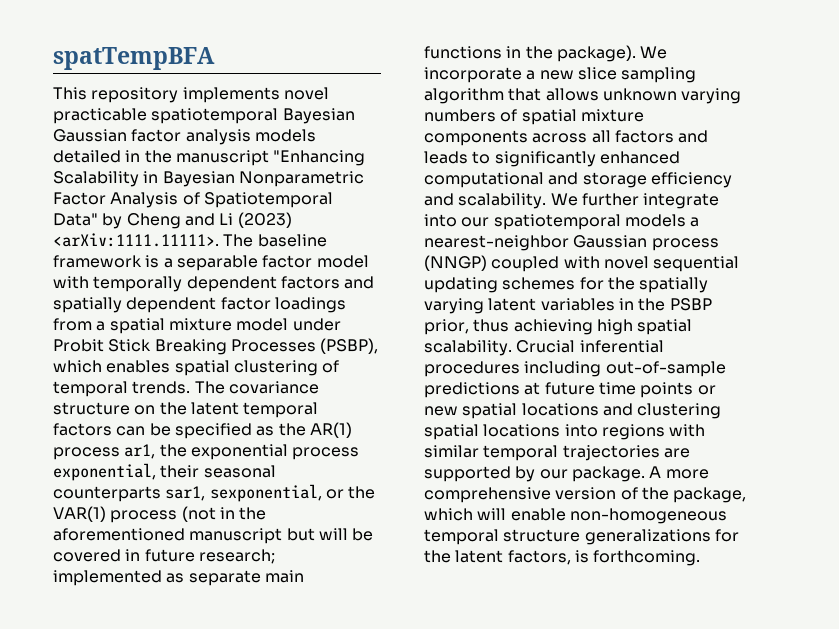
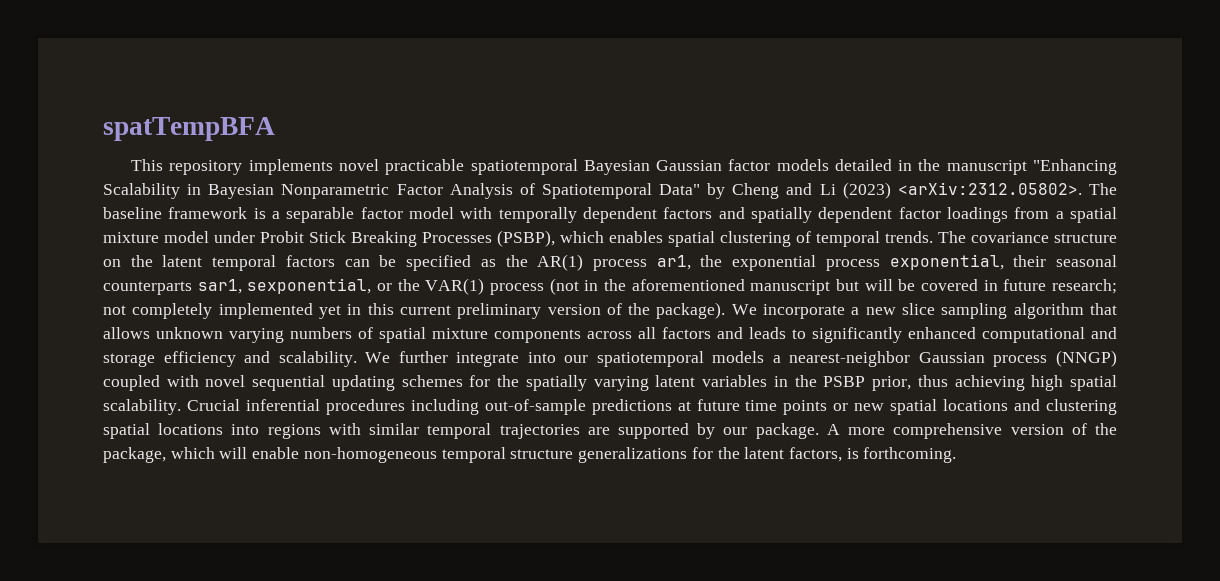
- This repository implements novel practicable spatiotemporal Bayesian Gaussian factor analysis models detailed in the manuscript "Enhancing Scalability in Bayesian Nonparametric Factor Analysis of Spatiotemporal Data" by Cheng and Li (2023) <arXiv:1111.11111>. The baseline framework is a separable factor model with temporally dependent factors and spatially dependent factor loadings from a spatial mixture model under Probit Stick Breaking Processes (PSBP), which enables spatial clustering of temporal trends.
+ This repository implements novel practicable spatiotemporal Bayesian Gaussian factor models detailed in the manuscript "Enhancing Scalability in Bayesian Nonparametric Factor Analysis of Spatiotemporal Data" by Cheng and Li (2023) <arXiv:2312.05802>. The baseline framework is a separable factor model with temporally dependent factors and spatially dependent factor loadings from a spatial mixture model under Probit Stick Breaking Processes (PSBP), which enables spatial clustering of temporal trends.
- The covariance structure on the latent temporal factors can be specified as the AR(1) process ar1, the exponential process exponential, their seasonal counterparts sar1, sexponential, or the VAR(1) process (not in the aforementioned manuscript but will be covered in future research; implemented as separate main functions in the package).
+ The covariance structure on the latent temporal factors can be specified as the AR(1) process ar1, the exponential process exponential, their seasonal counterparts sar1, sexponential, or the VAR(1) process (not in the aforementioned manuscript but will be covered in future research; not completely implemented yet in this current preliminary version of the package).

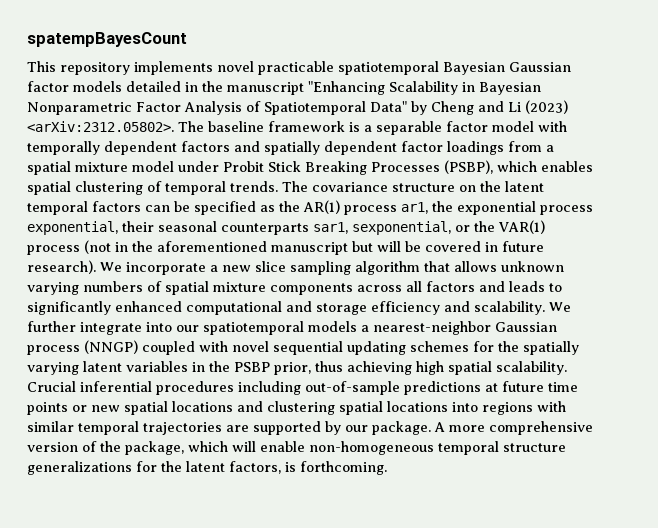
- spatTempBFA
+ spatempBayesCount
- The covariance structure on the latent temporal factors can be specified as the AR(1) process ar1, the exponential process exponential, their seasonal counterparts sar1, sexponential, or the VAR(1) process (not in the aforementioned manuscript but will be covered in future research; not completely implemented yet in this current preliminary version of the package).
+ The covariance structure on the latent temporal factors can be specified as the AR(1) process ar1, the exponential process exponential, their seasonal counterparts sar1, sexponential, or the VAR(1) process (not in the aforementioned manuscript but will be covered in future research).

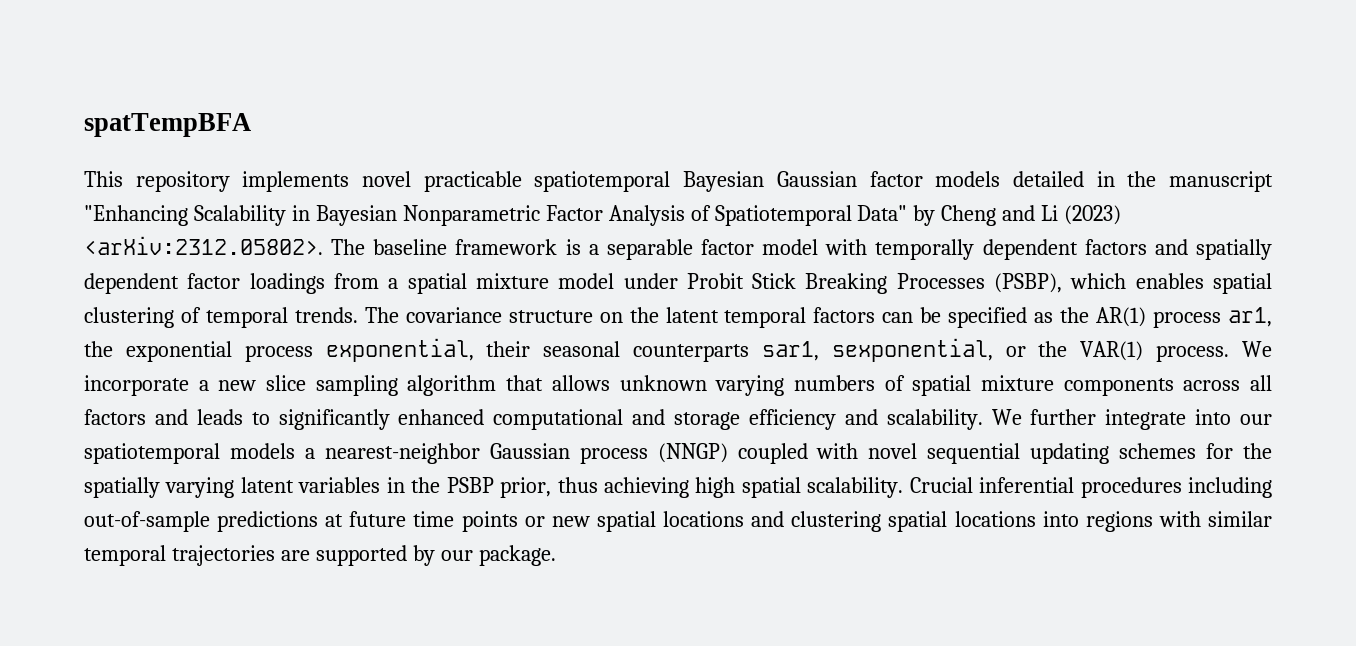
- spatempBayesCount
+ spatTempBFA
- The covariance structure on the latent temporal factors can be specified as the AR(1) process ar1, the exponential process exponential, their seasonal counterparts sar1, sexponential, or the VAR(1) process (not in the aforementioned manuscript but will be covered in future research).
+ The covariance structure on the latent temporal factors can be specified as the AR(1) process ar1, the exponential process exponential, their seasonal counterparts sar1, sexponential, or the VAR(1) process.
- A more comprehensive version of the package, which will enable non-homogeneous temporal structure generalizations for the latent factors, is forthcoming.

